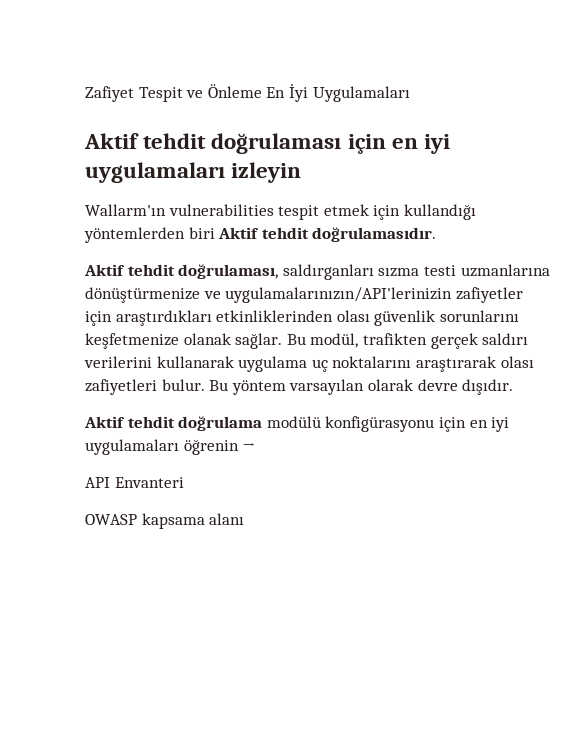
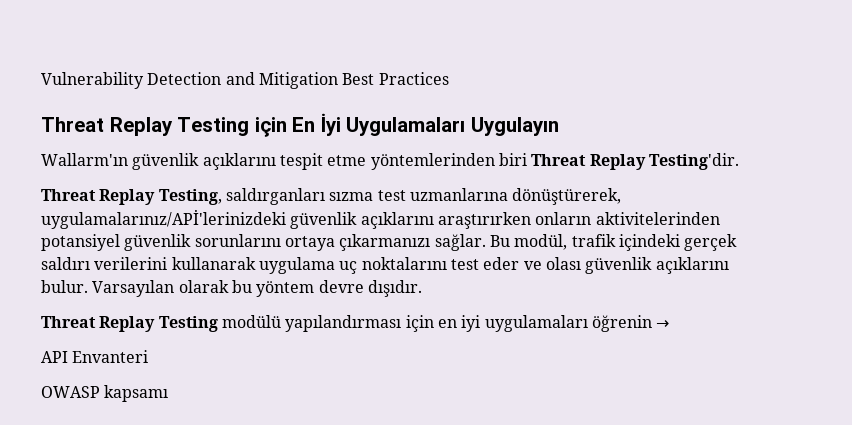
- Zafiyet Tespit ve Önleme En İyi Uygulamaları
- Aktif tehdit doğrulaması için en iyi uygulamaları izleyin
- Wallarm'ın vulnerabilities tespit etmek için kullandığı yöntemlerden biri Aktif tehdit doğrulamasıdır.
- Aktif tehdit doğrulaması, saldırganları sızma testi uzmanlarına dönüştürmenize ve uygulamalarınızın/API'lerinizin zafiyetler için araştırdıkları etkinliklerinden olası güvenlik sorunlarını keşfetmenize olanak sağlar.
+ Vulnerability Detection and Mitigation Best Practices
+ Threat Replay Testing için En İyi Uygulamaları Uygulayın
+ Wallarm'ın güvenlik açıklarını tespit etme yöntemlerinden biri Threat Replay Testing'dir.
+ Threat Replay Testing, saldırganları sızma test uzmanlarına dönüştürerek, uygulamalarınız/APİ'lerinizdeki güvenlik açıklarını araştırırken onların aktivitelerinden potansiyel güvenlik sorunlarını ortaya çıkarmanızı sağlar.
- Bu modül, trafikten gerçek saldırı verilerini kullanarak uygulama uç noktalarını araştırarak olası zafiyetleri bulur. Bu yöntem varsayılan olarak devre dışıdır.
- Aktif tehdit doğrulama modülü konfigürasyonu için en iyi uygulamaları öğrenin →
+ Bu modül, trafik içindeki gerçek saldırı verilerini kullanarak uygulama uç noktalarını test eder ve olası güvenlik açıklarını bulur. Varsayılan olarak bu yöntem devre dışıdır.
+ Threat Replay Testing modülü yapılandırması için en iyi uygulamaları öğrenin →
- OWASP kapsama alanı
+ OWASP kapsamı

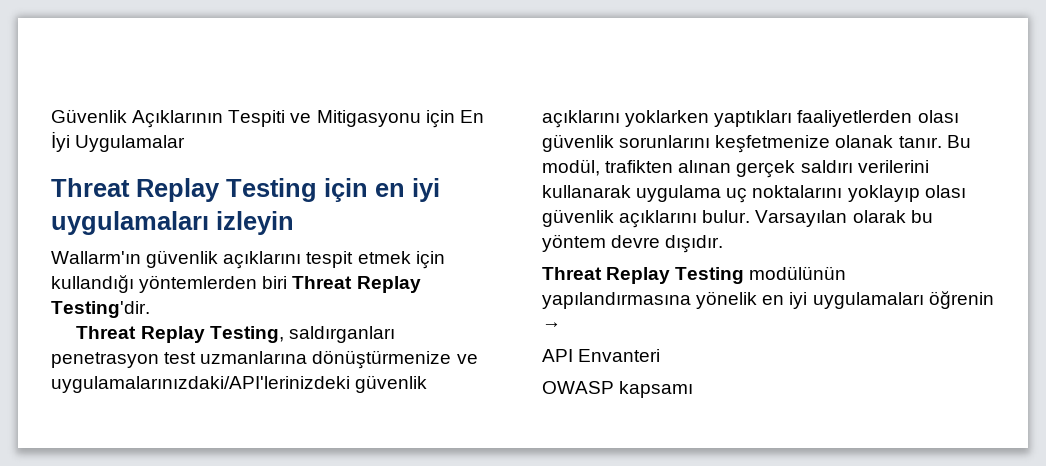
- Vulnerability Detection and Mitigation Best Practices
+ Güvenlik Açıklarının Tespiti ve Mitigasyonu için En İyi Uygulamalar
- Threat Replay Testing için En İyi Uygulamaları Uygulayın
+ Threat Replay Testing için en iyi uygulamaları izleyin
- Wallarm'ın güvenlik açıklarını tespit etme yöntemlerinden biri Threat Replay Testing'dir.
+ Wallarm'ın güvenlik açıklarını tespit etmek için kullandığı yöntemlerden biri Threat Replay Testing'dir.
- Threat Replay Testing, saldırganları sızma test uzmanlarına dönüştürerek, uygulamalarınız/APİ'lerinizdeki güvenlik açıklarını araştırırken onların aktivitelerinden potansiyel güvenlik sorunlarını ortaya çıkarmanızı sağlar. Bu modül, trafik içindeki gerçek saldırı verilerini kullanarak uygulama uç noktalarını test eder ve olası güvenlik açıklarını bulur.
+ Threat Replay Testing, saldırganları penetrasyon test uzmanlarına dönüştürmenize ve uygulamalarınızdaki/API'lerinizdeki güvenlik açıklarını yoklarken yaptıkları faaliyetlerden olası güvenlik sorunlarını keşfetmenize olanak tanır. Bu modül, trafikten alınan gerçek saldırı verilerini kullanarak uygulama uç noktalarını yoklayıp olası güvenlik açıklarını bulur.
- Threat Replay Testing modülü yapılandırması için en iyi uygulamaları öğrenin →
+ Threat Replay Testing modülünün yapılandırmasına yönelik en iyi uygulamaları öğrenin →

